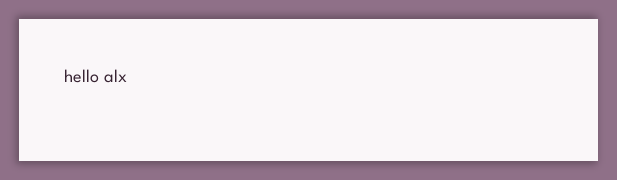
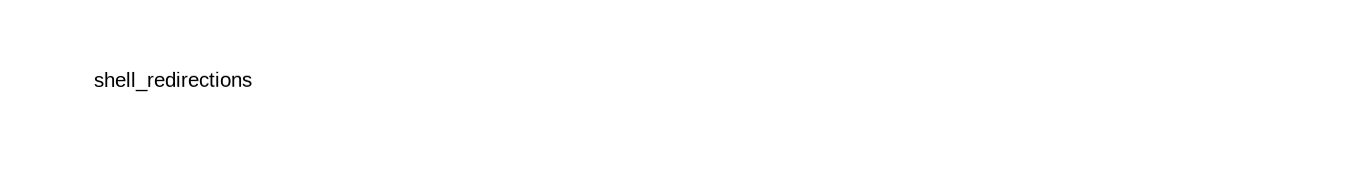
- hello alx
+ shell_redirections

